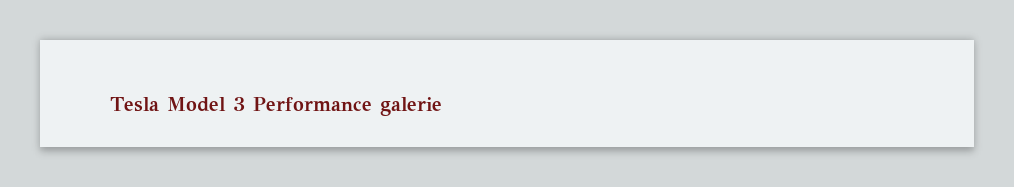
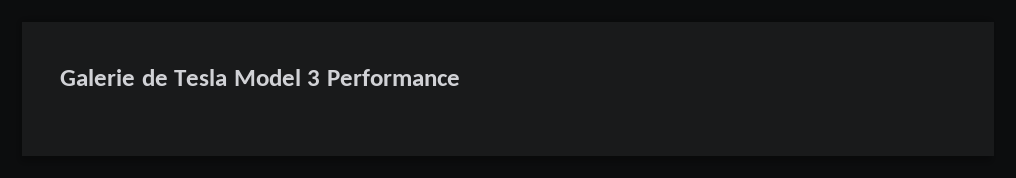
- Tesla Model 3 Performance galerie
+ Galerie de Tesla Model 3 Performance

